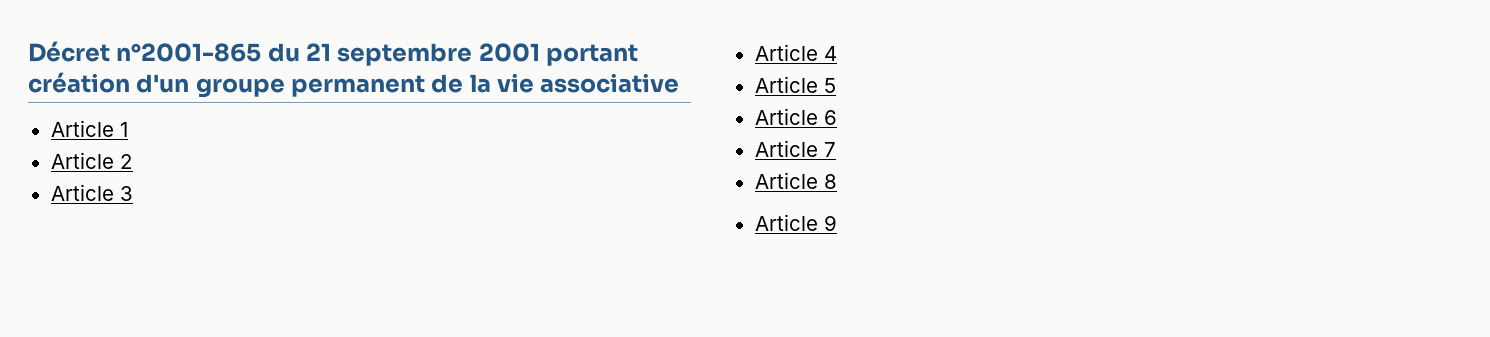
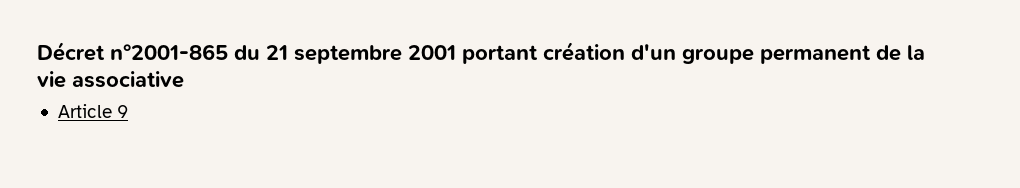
- Article 1
- Article 2
- Article 3
- Article 4
- Article 5
- Article 6
- Article 7
- Article 8

